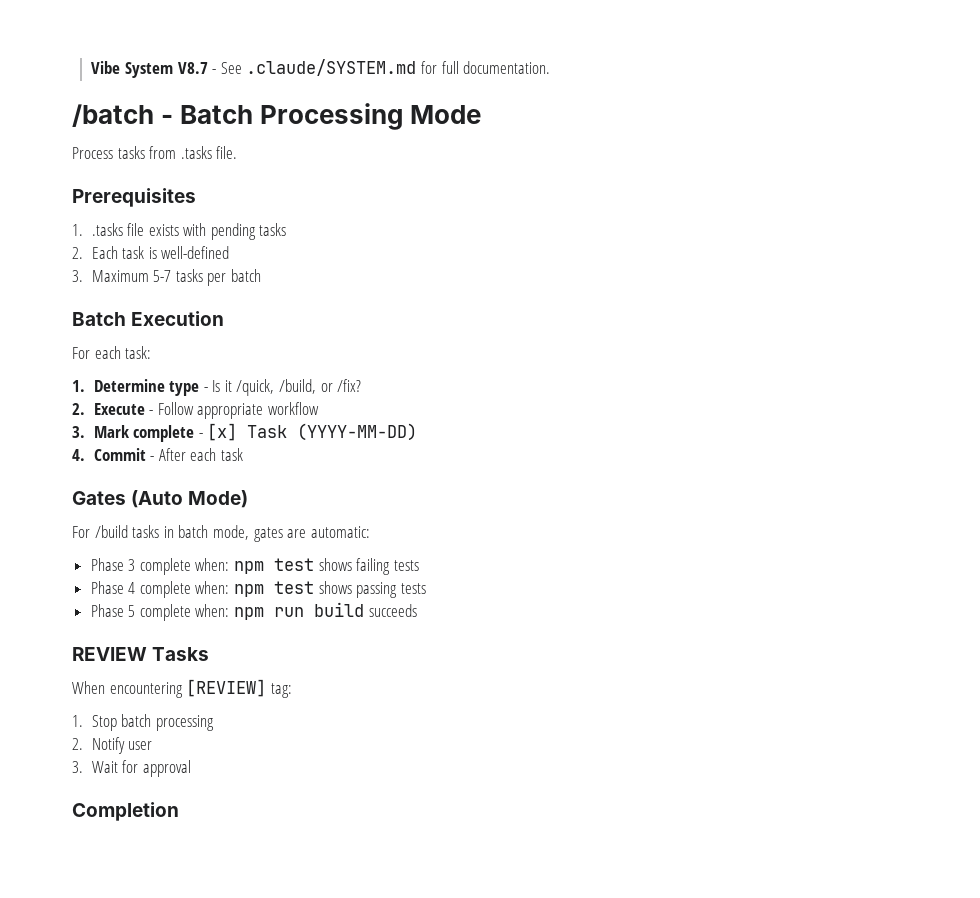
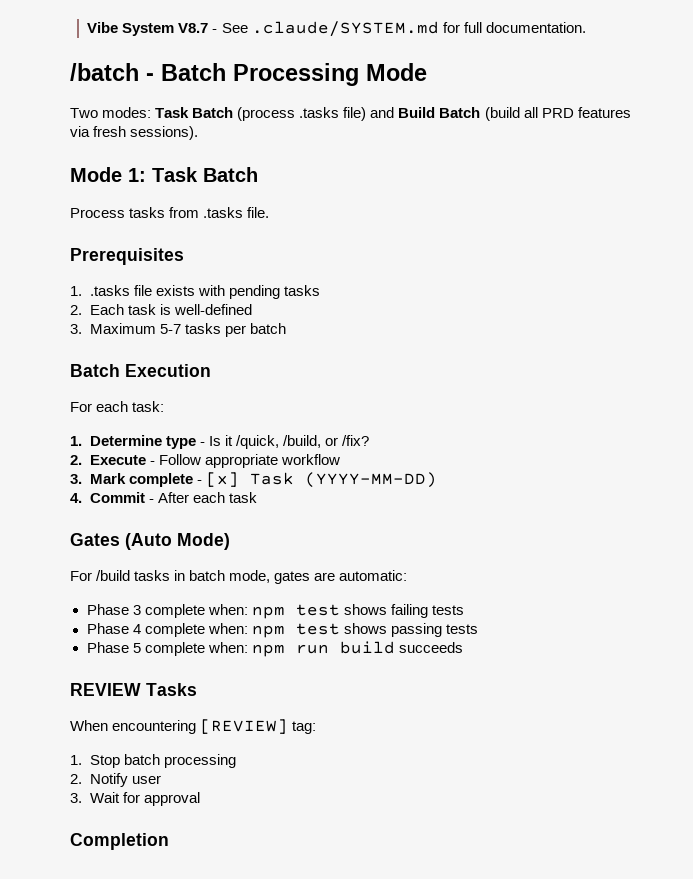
+ Two modes: Task Batch (process .tasks file) and Build Batch (build all PRD features via fresh sessions).
+ Mode 1: Task Batch

